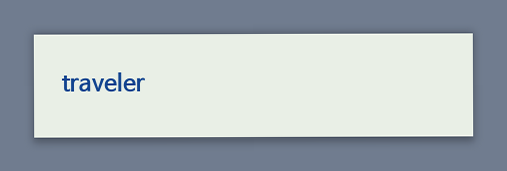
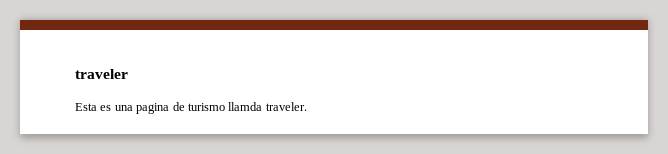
+ Esta es una pagina de turismo llamda traveler.

